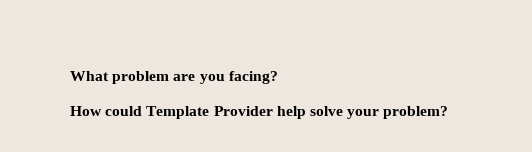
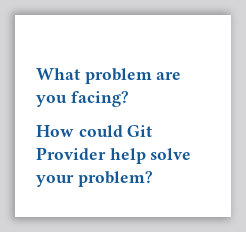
- How could Template Provider help solve your problem?
+ How could Git Provider help solve your problem?

